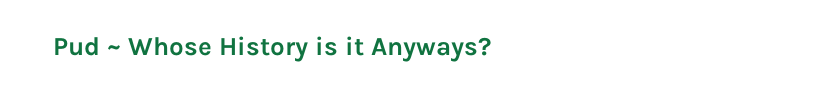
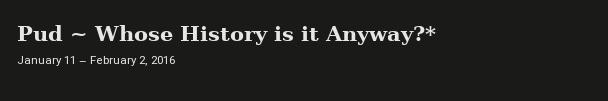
- Pud ~ Whose History is it Anyways?
+ Pud ~ Whose History is it Anyway?*
+ January 11 – February 2, 2016

